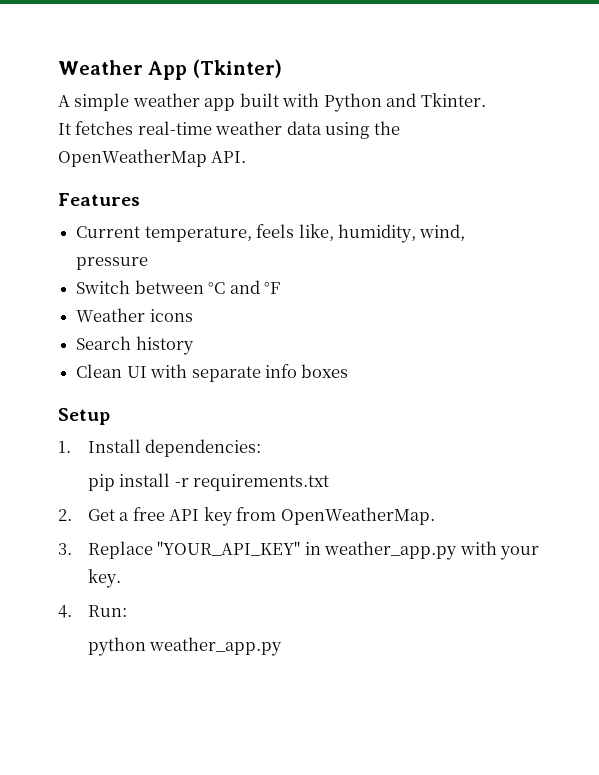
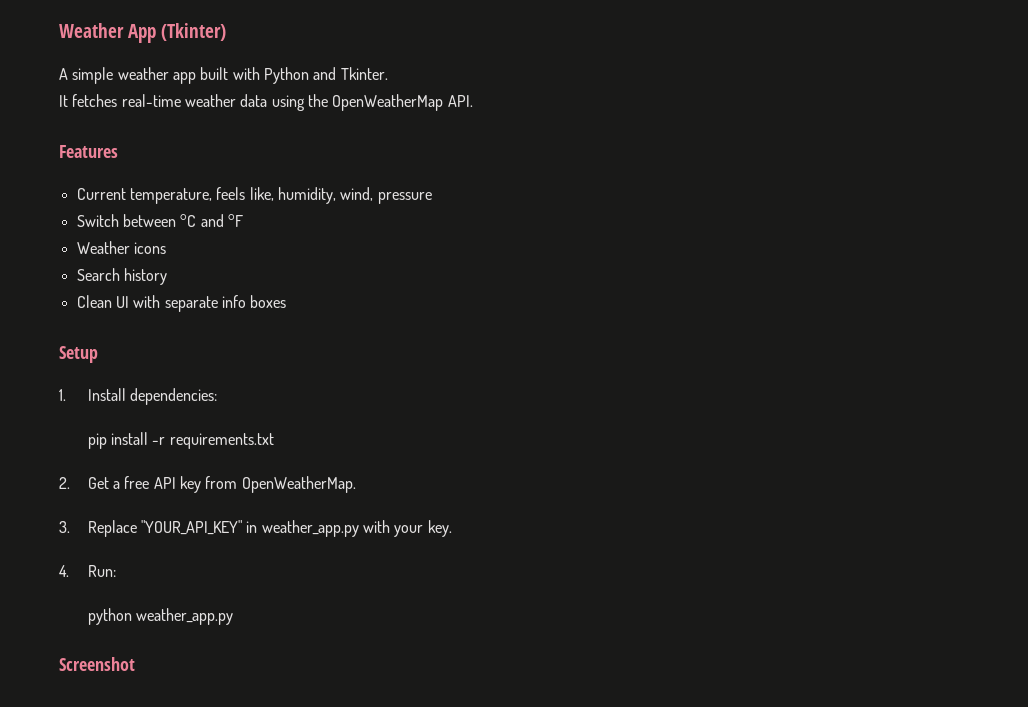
+ Screenshot

